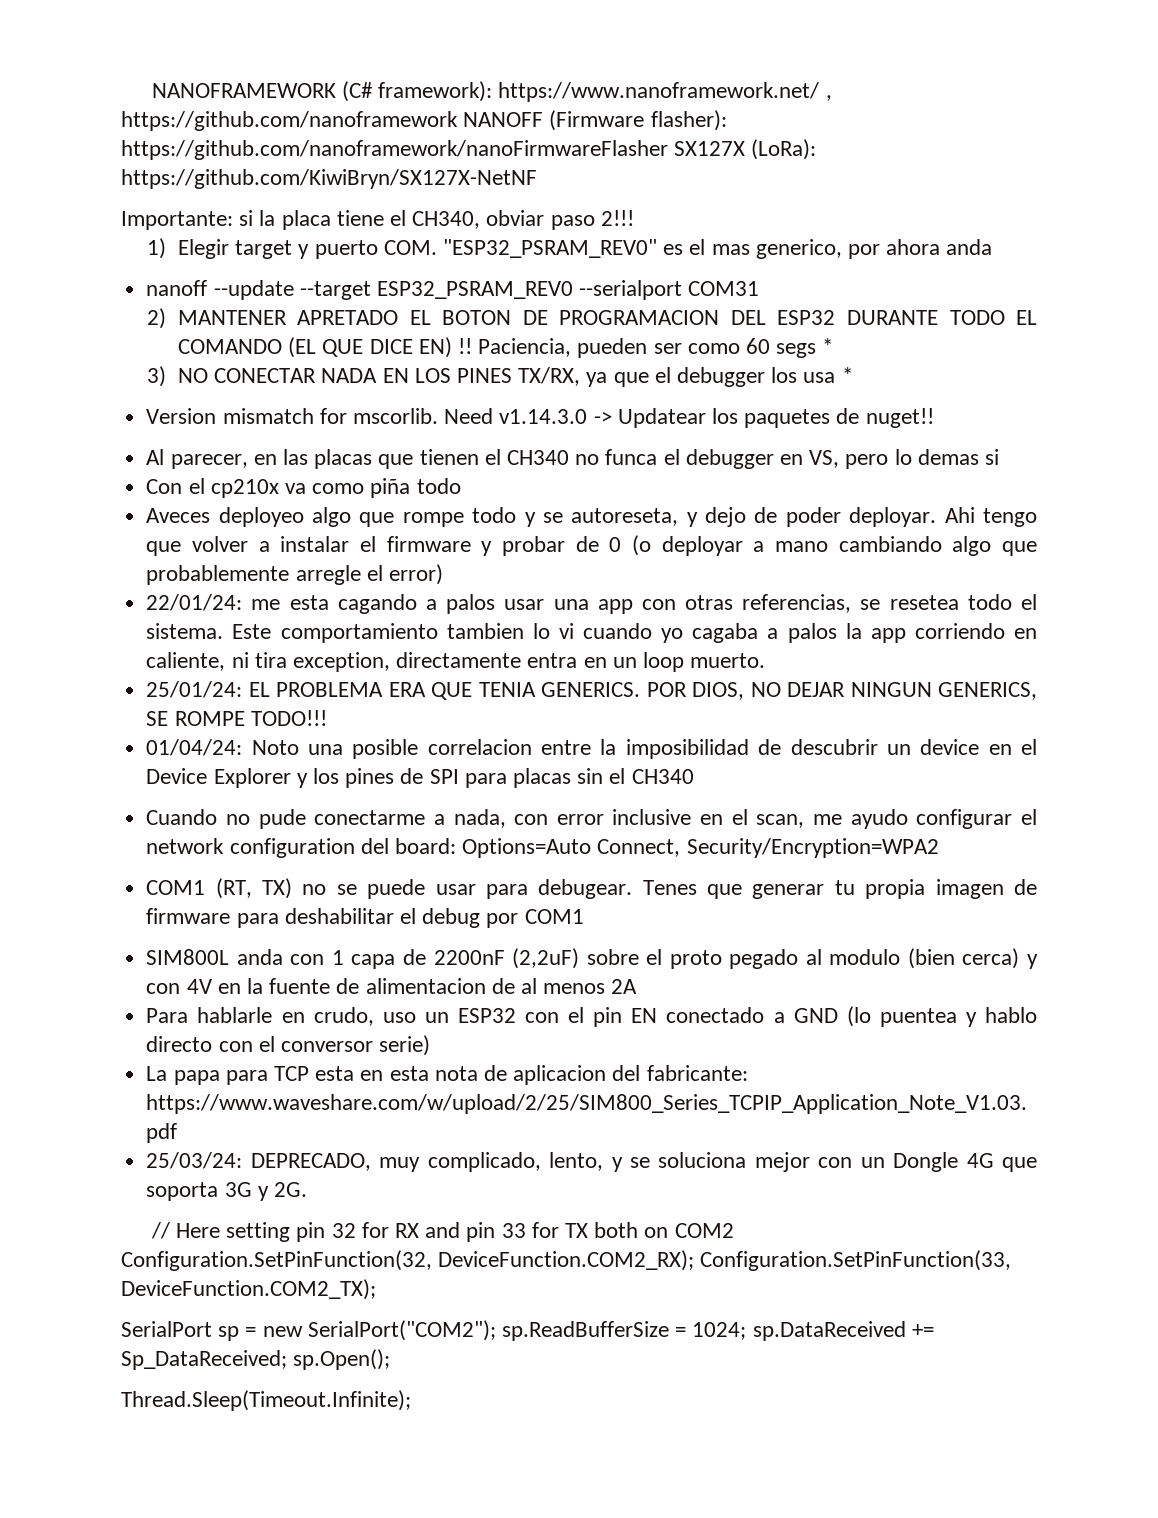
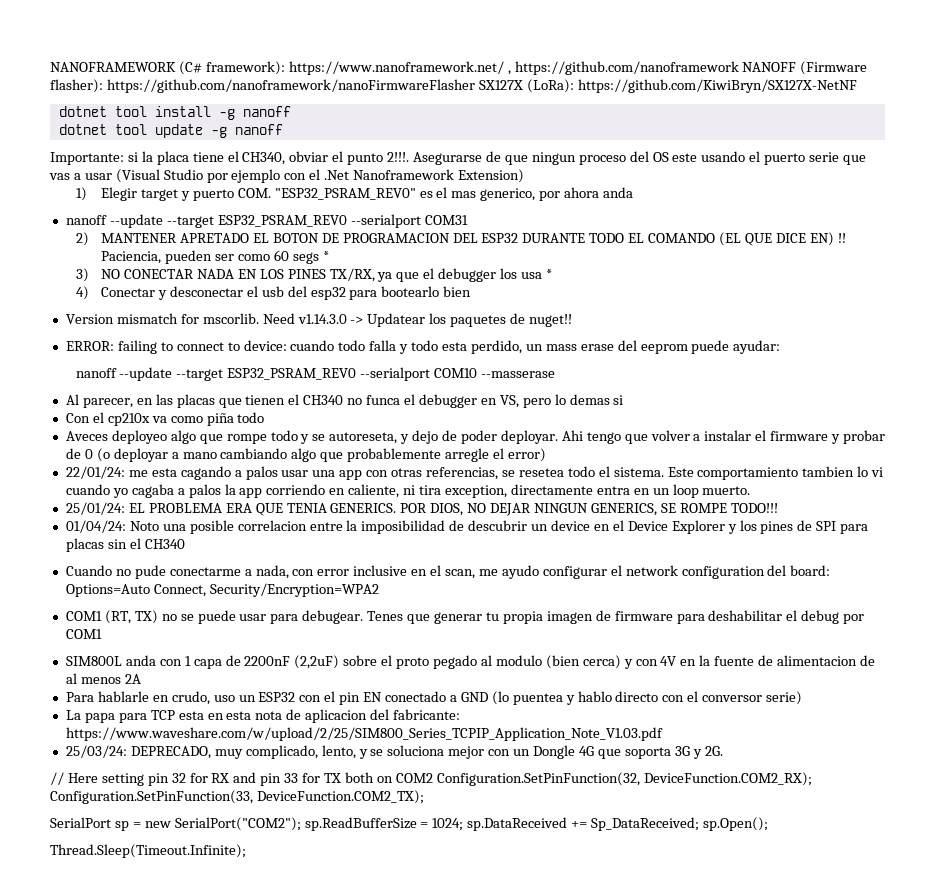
+ dotnet tool install -g nanoff
+ dotnet tool update -g nanoff
- Importante: si la placa tiene el CH340, obviar paso 2!!!
+ Importante: si la placa tiene el CH340, obviar el punto 2!!!. Asegurarse de que ningun proceso del OS este usando el puerto serie que vas a usar (Visual Studio por ejemplo con el .Net Nanoframework Extension)
+ 4) Conectar y desconectar el usb del esp32 para bootearlo bien
+ ERROR: failing to connect to device: cuando todo falla y todo esta perdido, un mass erase del eeprom puede ayudar:
+ nanoff --update --target ESP32_PSRAM_REV0 --serialport COM10 --masserase

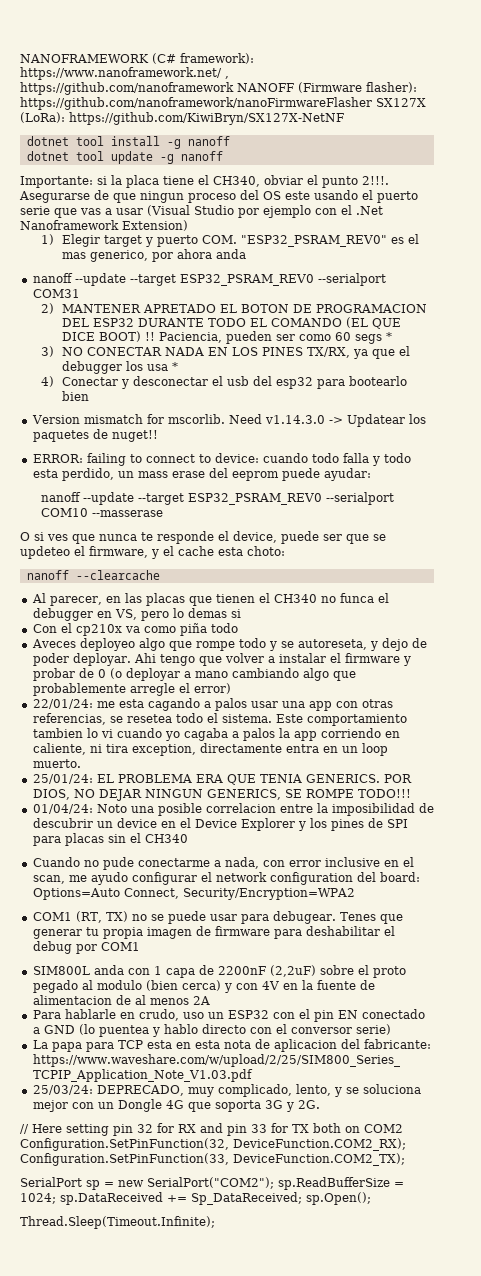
- 2) MANTENER APRETADO EL BOTON DE PROGRAMACION DEL ESP32 DURANTE TODO EL COMANDO (EL QUE DICE EN) !!
+ 2) MANTENER APRETADO EL BOTON DE PROGRAMACION DEL ESP32 DURANTE TODO EL COMANDO (EL QUE DICE BOOT) !!
+ O si ves que nunca te responde el device, puede ser que se updeteo el firmware, y el cache esta choto:
+ nanoff --clearcache

